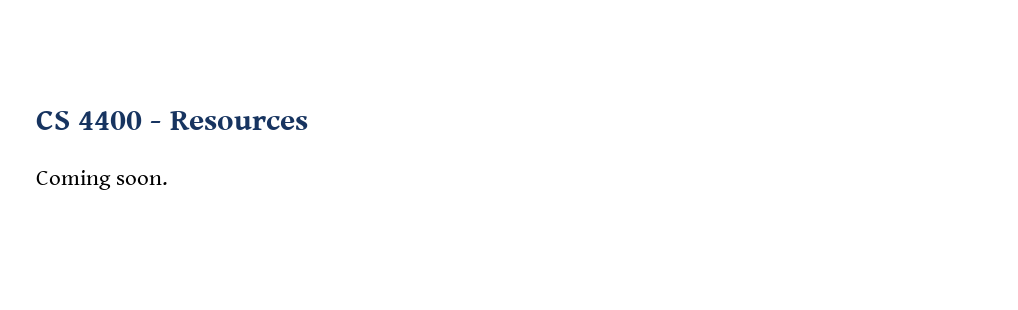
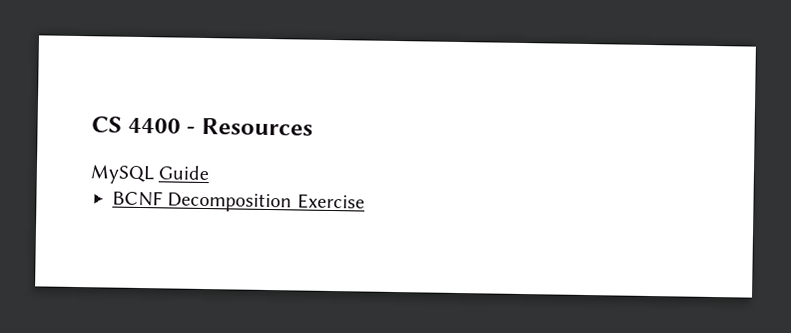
- Coming soon.
+ MySQL Guide
+ BCNF Decomposition Exercise

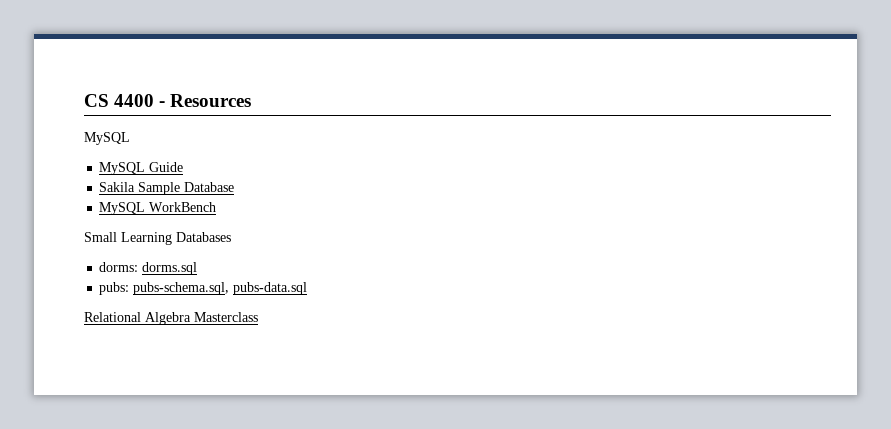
  CS 4400 - Resources
+ MySQL
- BCNF Decomposition Exercise
+ Sakila Sample Database
+ MySQL WorkBench
+ Small Learning Databases
+ dorms: dorms.sql
+ pubs: pubs-schema.sql, pubs-data.sql
+ Relational Algebra Masterclass

